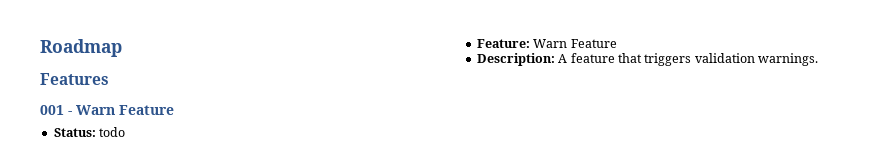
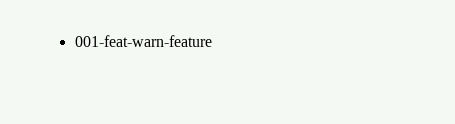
- Roadmap
- Features
- 001 - Warn Feature
- Status: todo
- Feature: Warn Feature
- Description: A feature that triggers validation warnings.
+ 001-feat-warn-feature

